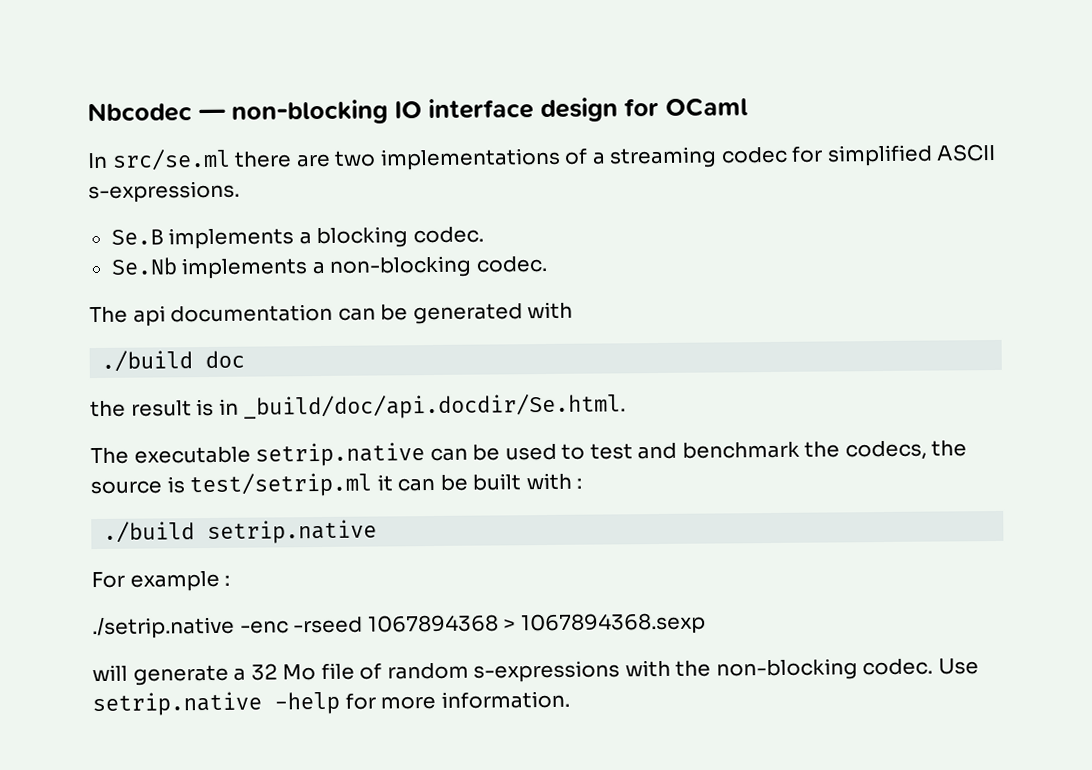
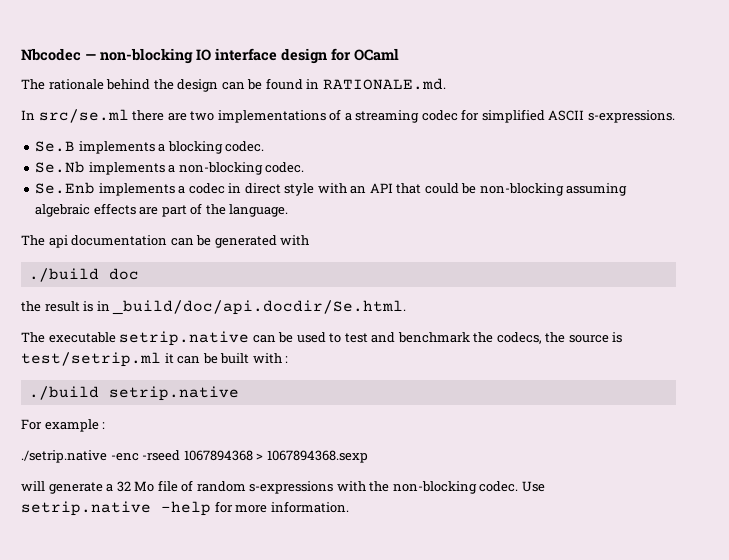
+ The rationale behind the design can be found in RATIONALE.md.
+ Se.Enb implements a codec in direct style with an API that could be non-blocking assuming algebraic effects are part of the language.

